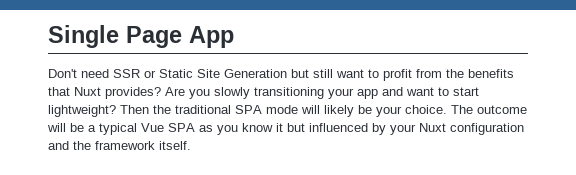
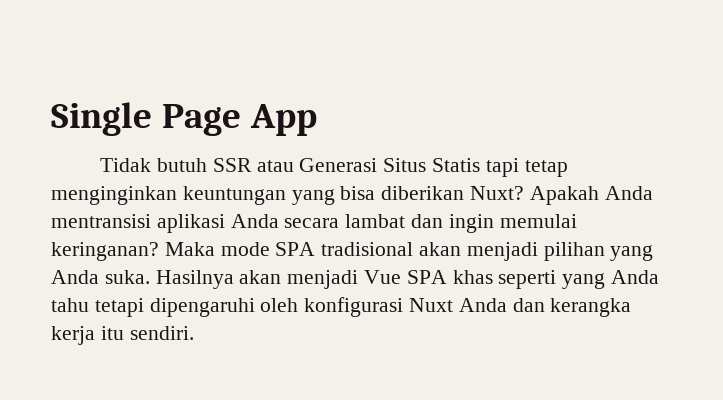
- Don't need SSR or Static Site Generation but still want to profit from the benefits that Nuxt provides? Are you slowly transitioning your app and want to start lightweight? Then the traditional SPA mode will likely be your choice. The outcome will be a typical Vue SPA as you know it but influenced by your Nuxt configuration and the framework itself.
+ Tidak butuh SSR atau Generasi Situs Statis tapi tetap menginginkan keuntungan yang bisa diberikan Nuxt? Apakah Anda mentransisi aplikasi Anda secara lambat dan ingin memulai keringanan? Maka mode SPA tradisional akan menjadi pilihan yang Anda suka. Hasilnya akan menjadi Vue SPA khas seperti yang Anda tahu tetapi dipengaruhi oleh konfigurasi Nuxt Anda dan kerangka kerja itu sendiri.

